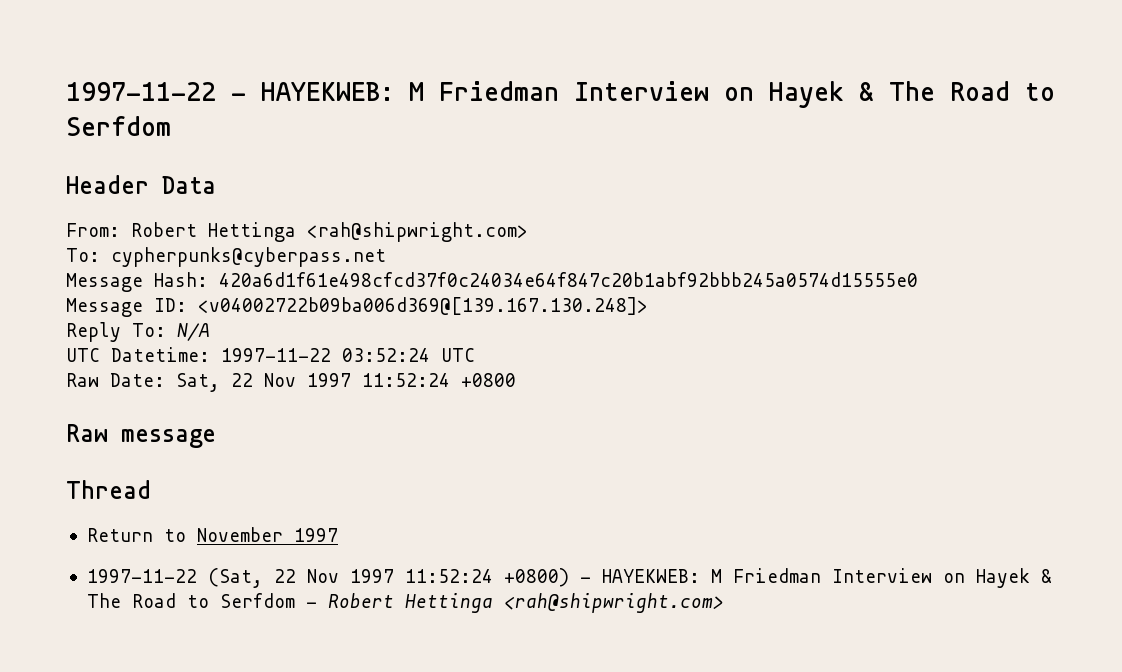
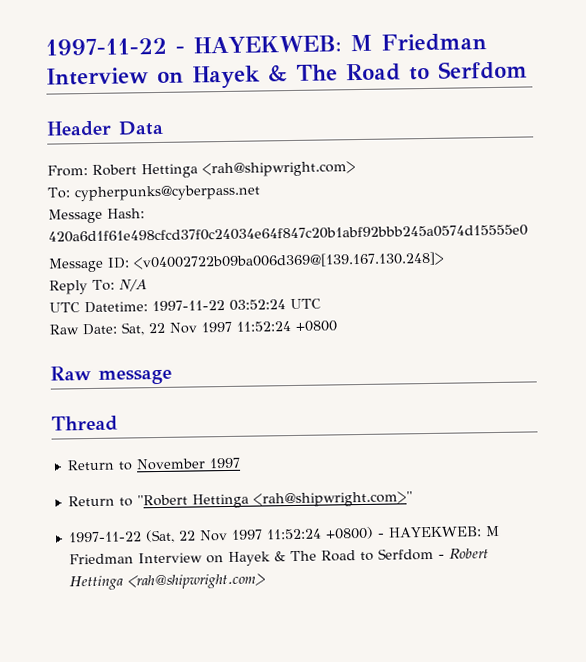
+ Return to "Robert Hettinga <rah@shipwright.com>"

